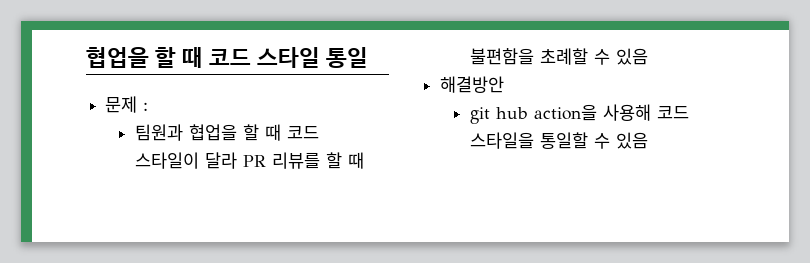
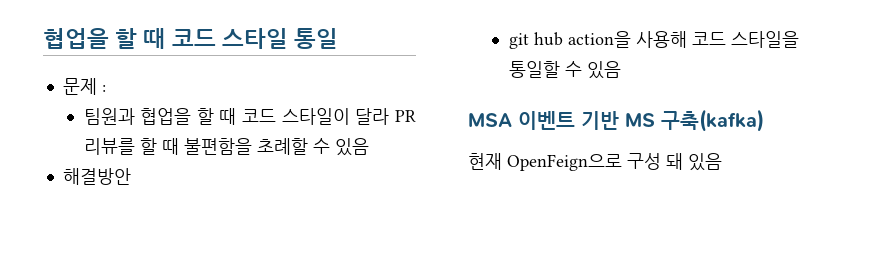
+ MSA 이벤트 기반 MS 구축(kafka)
+ 현재 OpenFeign으로 구성 돼 있음

